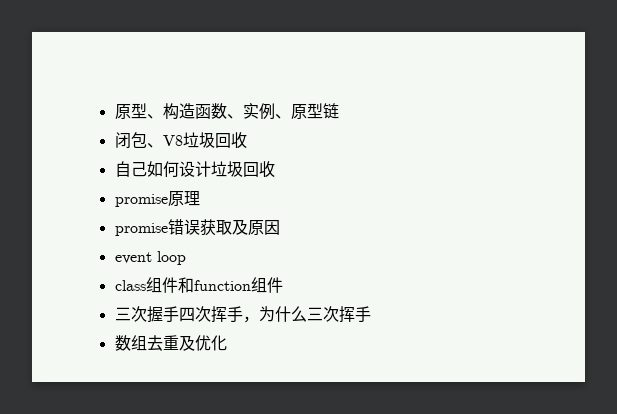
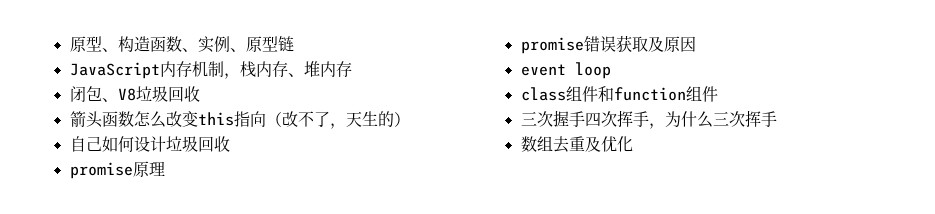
+ JavaScript内存机制，栈内存、堆内存
+ 箭头函数怎么改变this指向（改不了，天生的）

